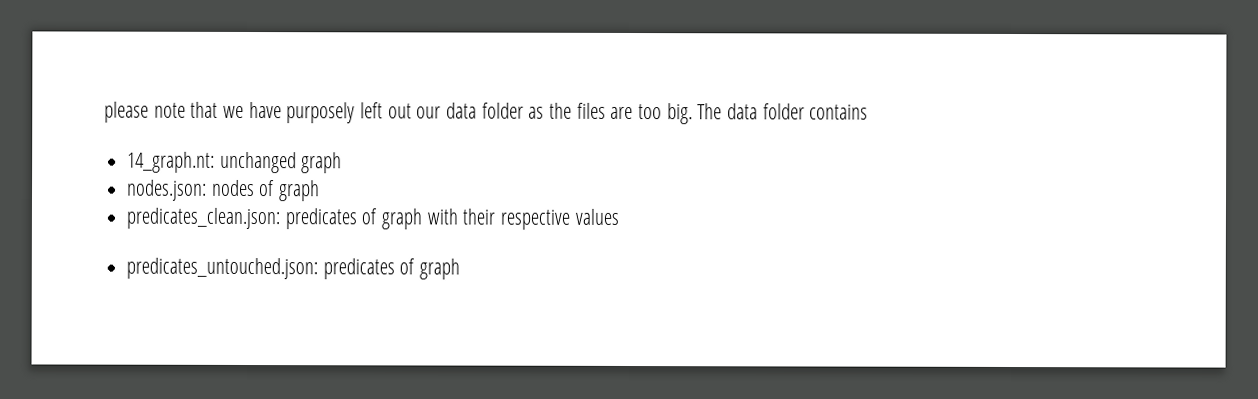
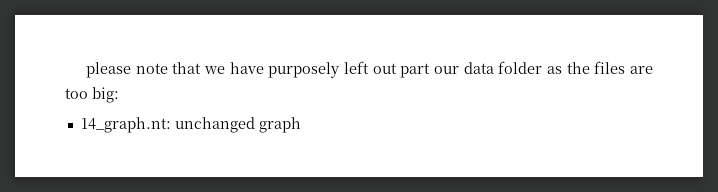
- please note that we have purposely left out our data folder as the files are too big. The data folder contains
+ please note that we have purposely left out part our data folder as the files are too big:
  14_graph.nt: unchanged graph
- nodes.json: nodes of graph
- predicates_clean.json: predicates of graph with their respective values
- predicates_untouched.json: predicates of graph

